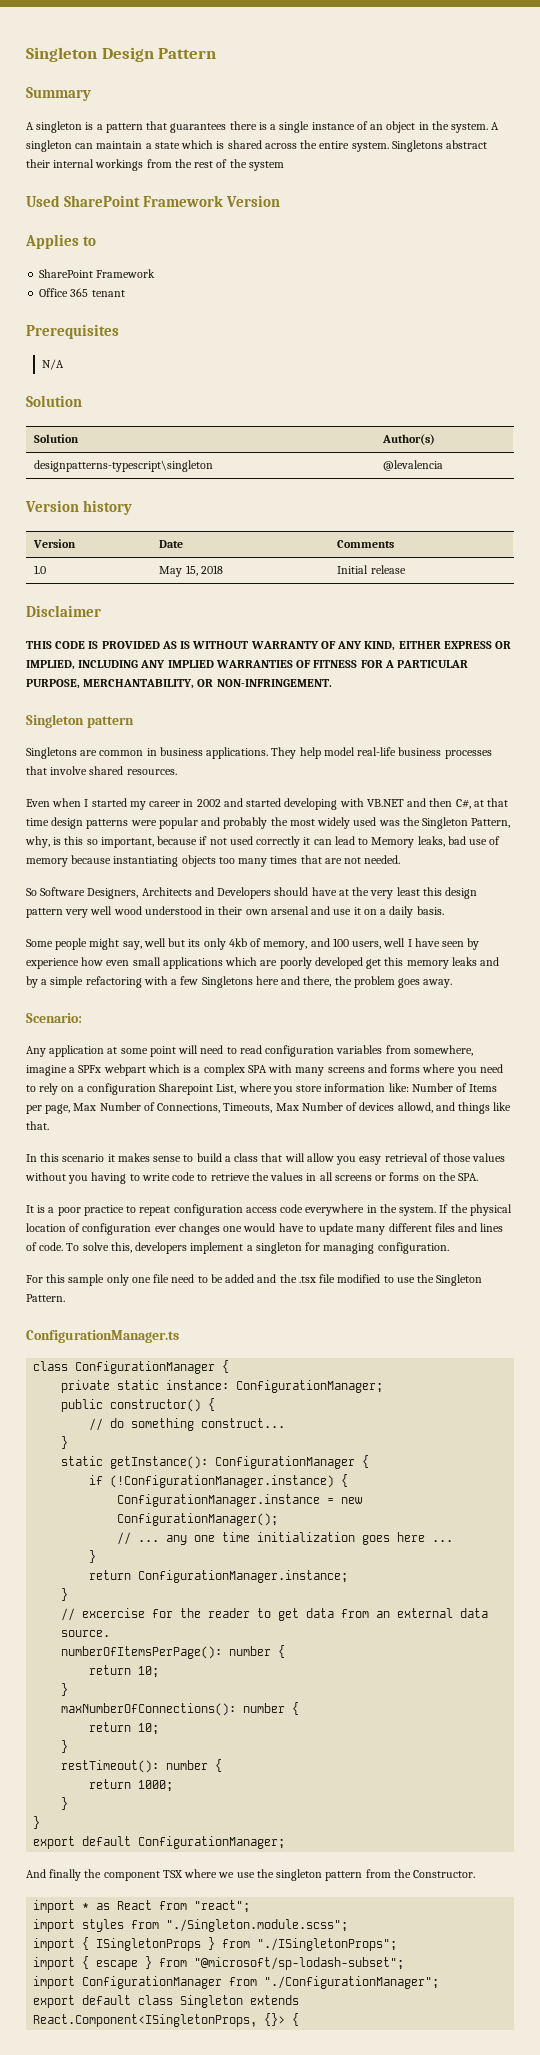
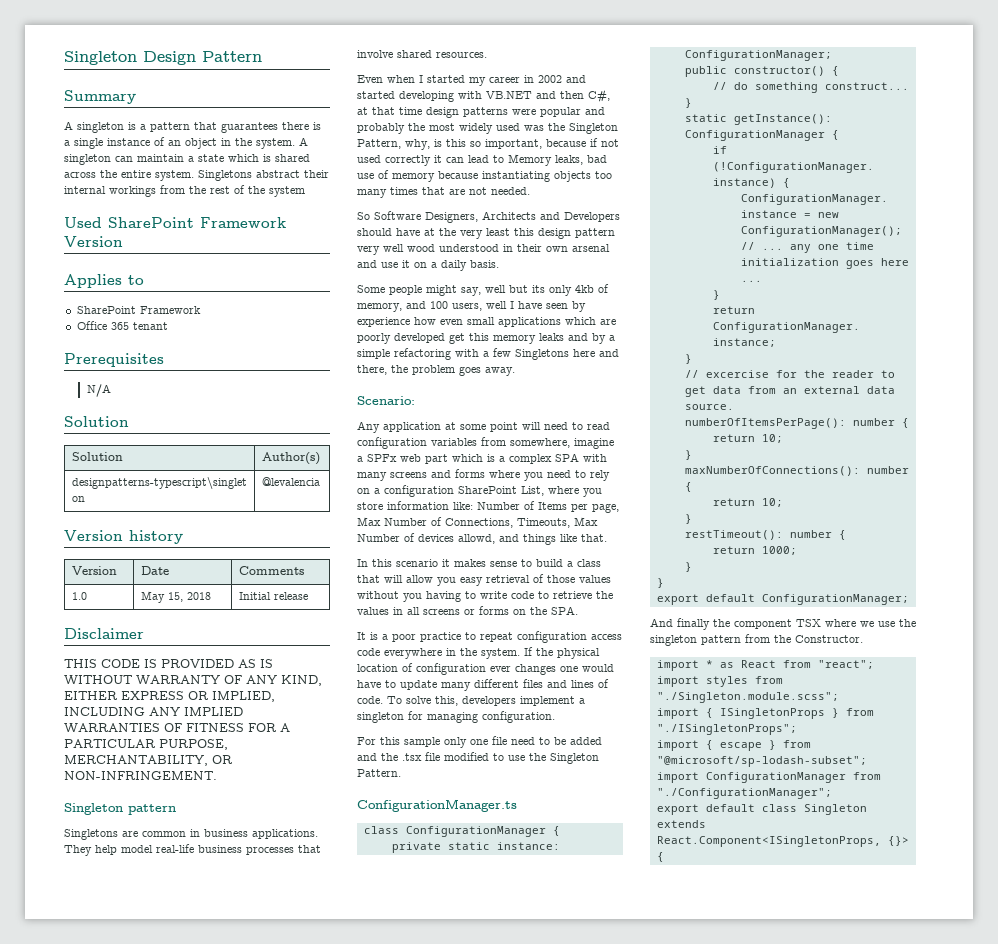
- Any application at some point will need to read configuration variables from somewhere, imagine a SPFx webpart which is a complex SPA with many screens and forms where you need to rely on a configuration Sharepoint List, where you store information like: Number of Items per page, Max Number of Connections, Timeouts, Max Number of devices allowd, and things like that.
+ Any application at some point will need to read configuration variables from somewhere, imagine a SPFx web part which is a complex SPA with many screens and forms where you need to rely on a configuration SharePoint List, where you store information like: Number of Items per page, Max Number of Connections, Timeouts, Max Number of devices allowd, and things like that.

